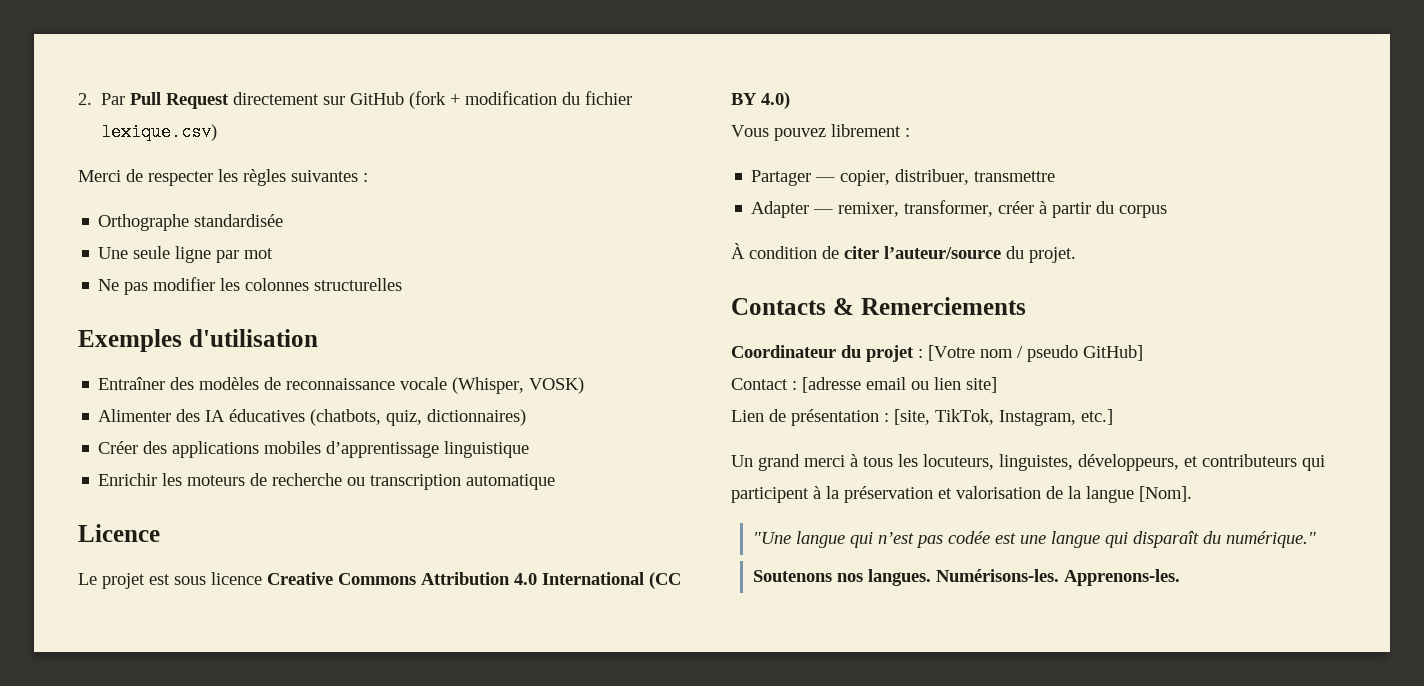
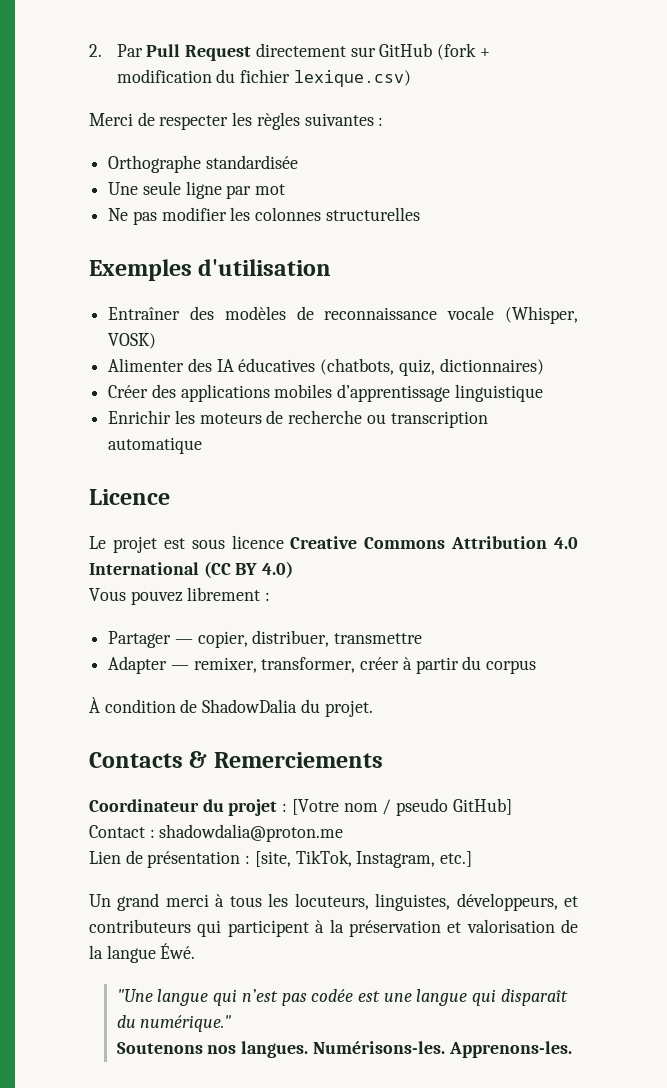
- À condition de citer l’auteur/source du projet.
+ À condition de ShadowDalia du projet.
- Contact : [adresse email ou lien site]
+ Contact : shadowdalia@proton.me
- Un grand merci à tous les locuteurs, linguistes, développeurs, et contributeurs qui participent à la préservation et valorisation de la langue [Nom].
+ Un grand merci à tous les locuteurs, linguistes, développeurs, et contributeurs qui participent à la préservation et valorisation de la langue Éwé.

